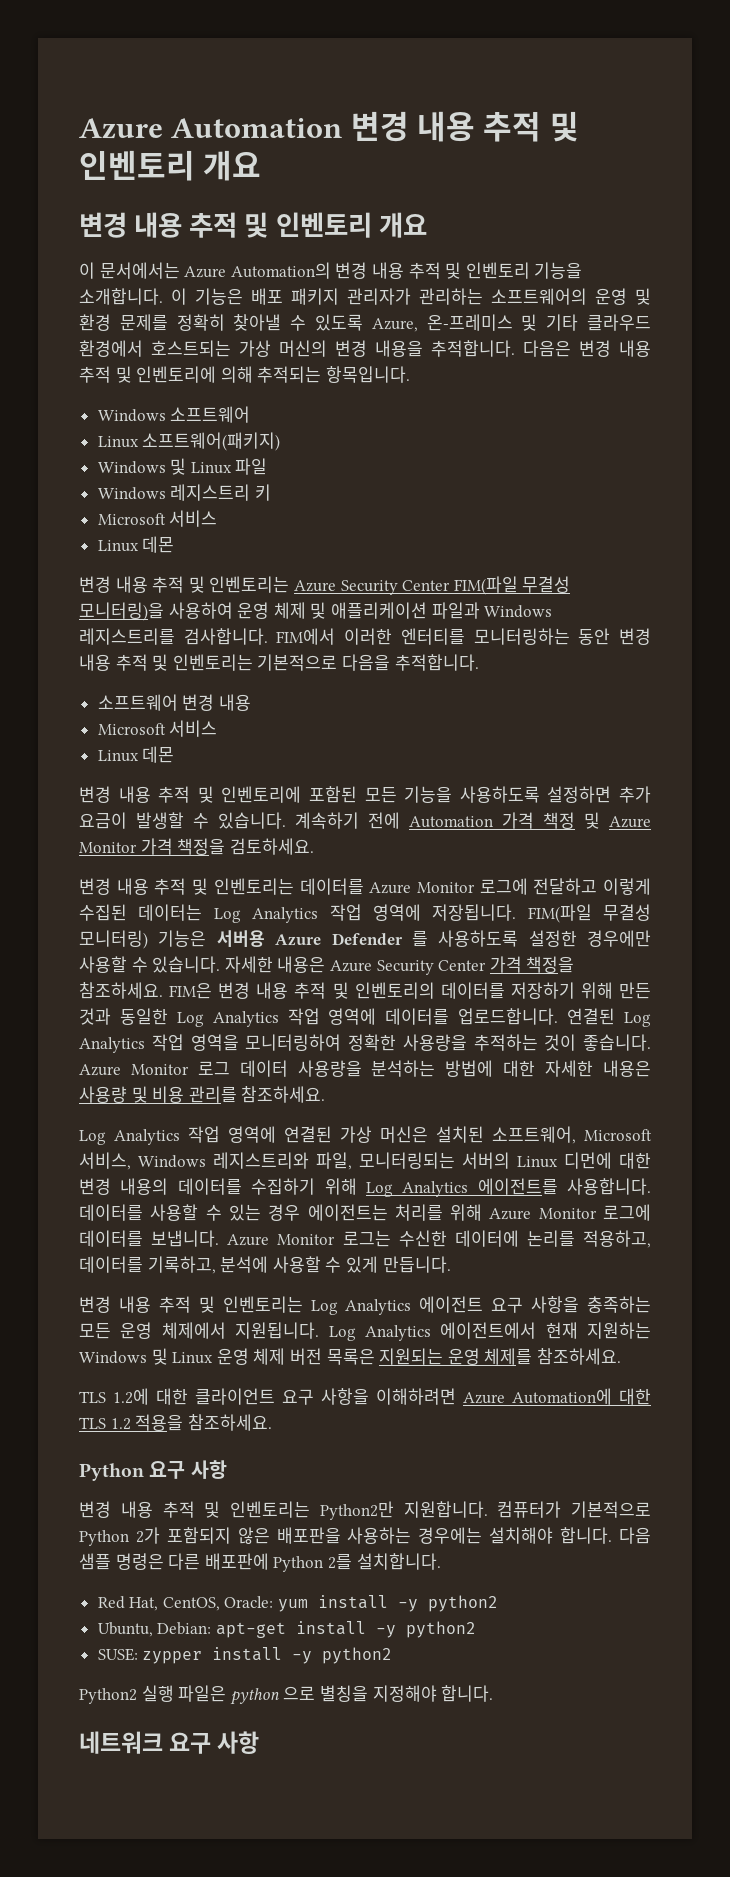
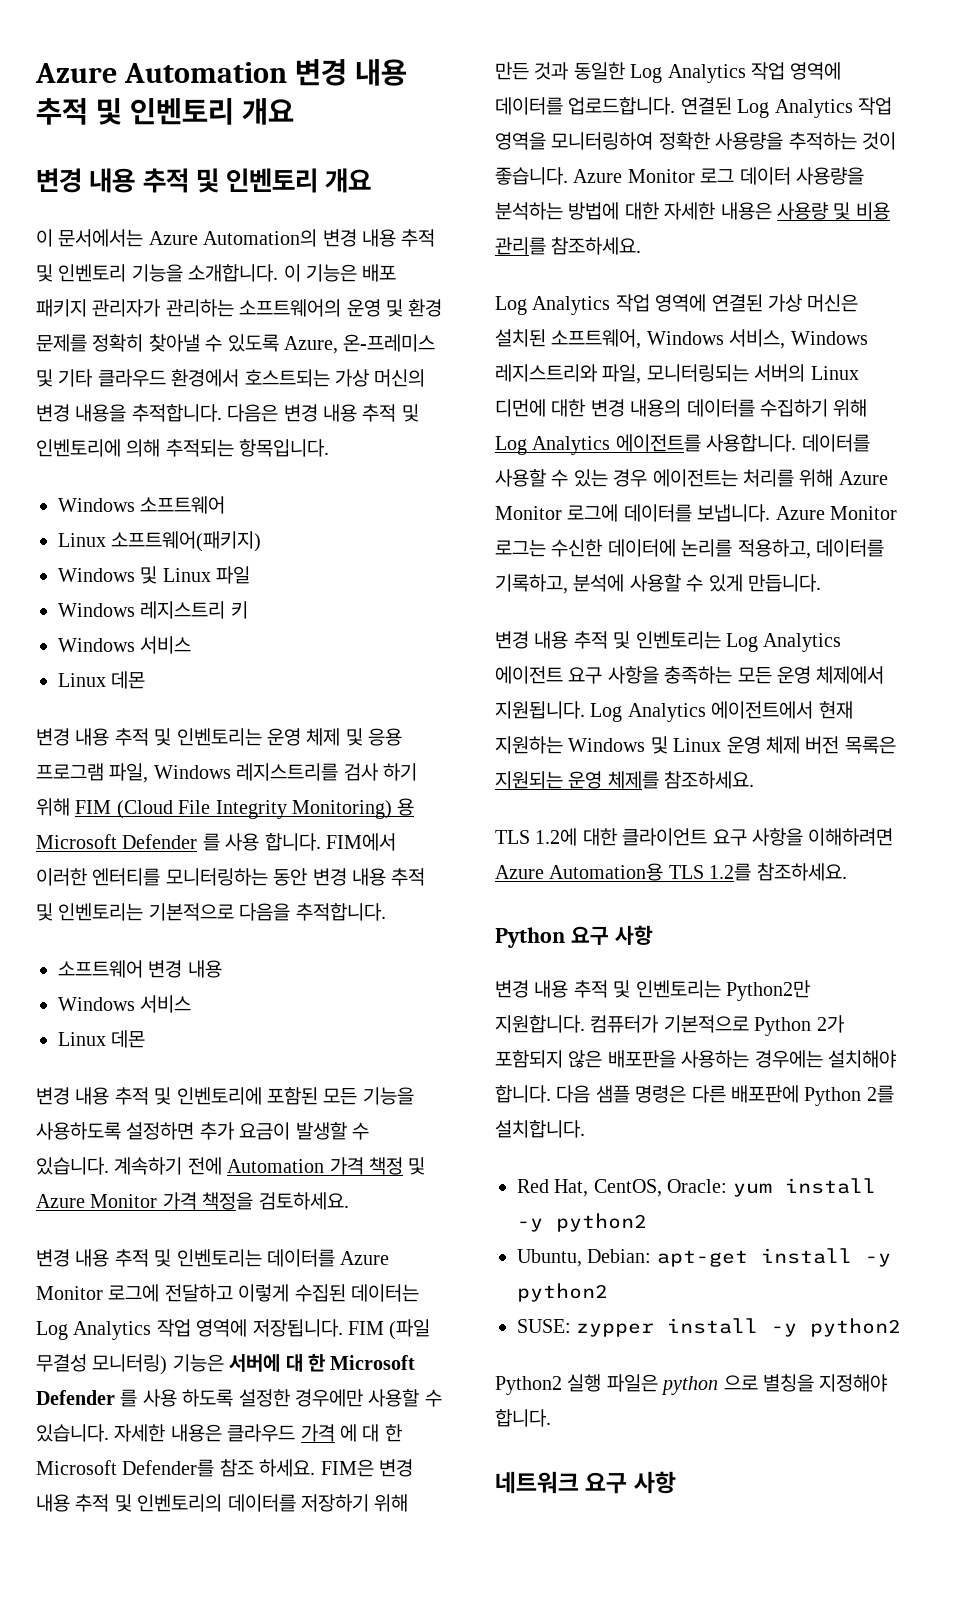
  Windows 레지스트리 키
- Microsoft 서비스
+ Windows 서비스
- 변경 내용 추적 및 인벤토리는 Azure Security Center FIM(파일 무결성 모니터링)을 사용하여 운영 체제 및 애플리케이션 파일과 Windows 레지스트리를 검사합니다.
+ 변경 내용 추적 및 인벤토리는 운영 체제 및 응용 프로그램 파일, Windows 레지스트리를 검사 하기 위해 FIM (Cloud File Integrity Monitoring) 용 Microsoft Defender 를 사용 합니다.
  소프트웨어 변경 내용
- Microsoft 서비스
+ Windows 서비스
- FIM(파일 무결성 모니터링) 기능은 서버용 Azure Defender 를 사용하도록 설정한 경우에만 사용할 수 있습니다.
+ FIM (파일 무결성 모니터링) 기능은 서버에 대 한 Microsoft Defender 를 사용 하도록 설정한 경우에만 사용할 수 있습니다.
- 자세한 내용은 Azure Security Center 가격 책정을 참조하세요.
+ 자세한 내용은 클라우드 가격 에 대 한 Microsoft Defender를 참조 하세요.
- Log Analytics 작업 영역에 연결된 가상 머신은 설치된 소프트웨어, Microsoft 서비스, Windows 레지스트리와 파일, 모니터링되는 서버의 Linux 디먼에 대한 변경 내용의 데이터를 수집하기 위해 Log Analytics 에이전트를 사용합니다.
+ Log Analytics 작업 영역에 연결된 가상 머신은 설치된 소프트웨어, Windows 서비스, Windows 레지스트리와 파일, 모니터링되는 서버의 Linux 디먼에 대한 변경 내용의 데이터를 수집하기 위해 Log Analytics 에이전트를 사용합니다.
- TLS 1.2에 대한 클라이언트 요구 사항을 이해하려면 Azure Automation에 대한 TLS 1.2 적용을 참조하세요.
+ TLS 1.2에 대한 클라이언트 요구 사항을 이해하려면 Azure Automation용 TLS 1.2를 참조하세요.

